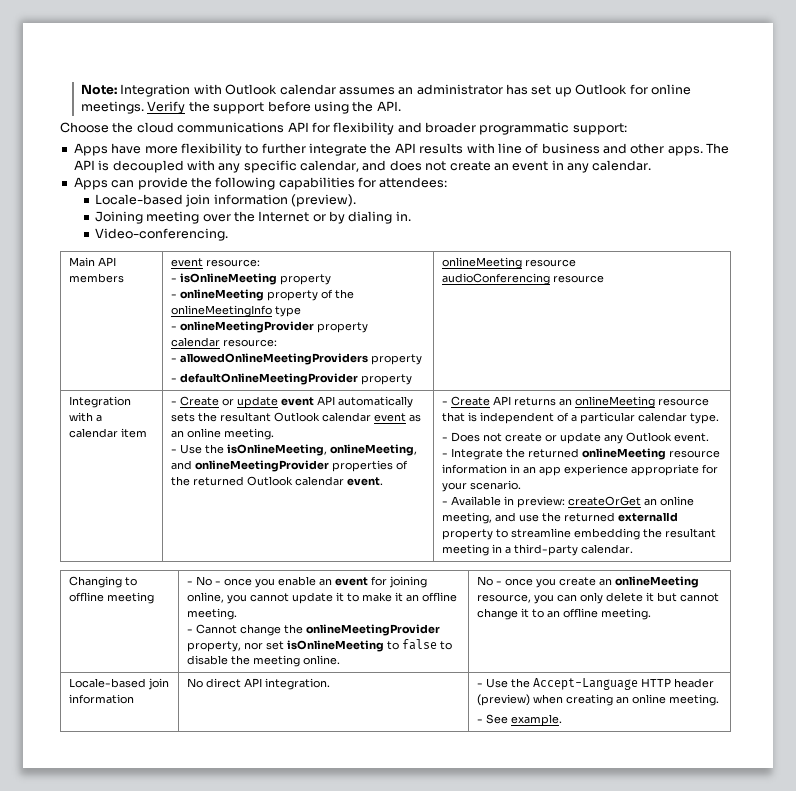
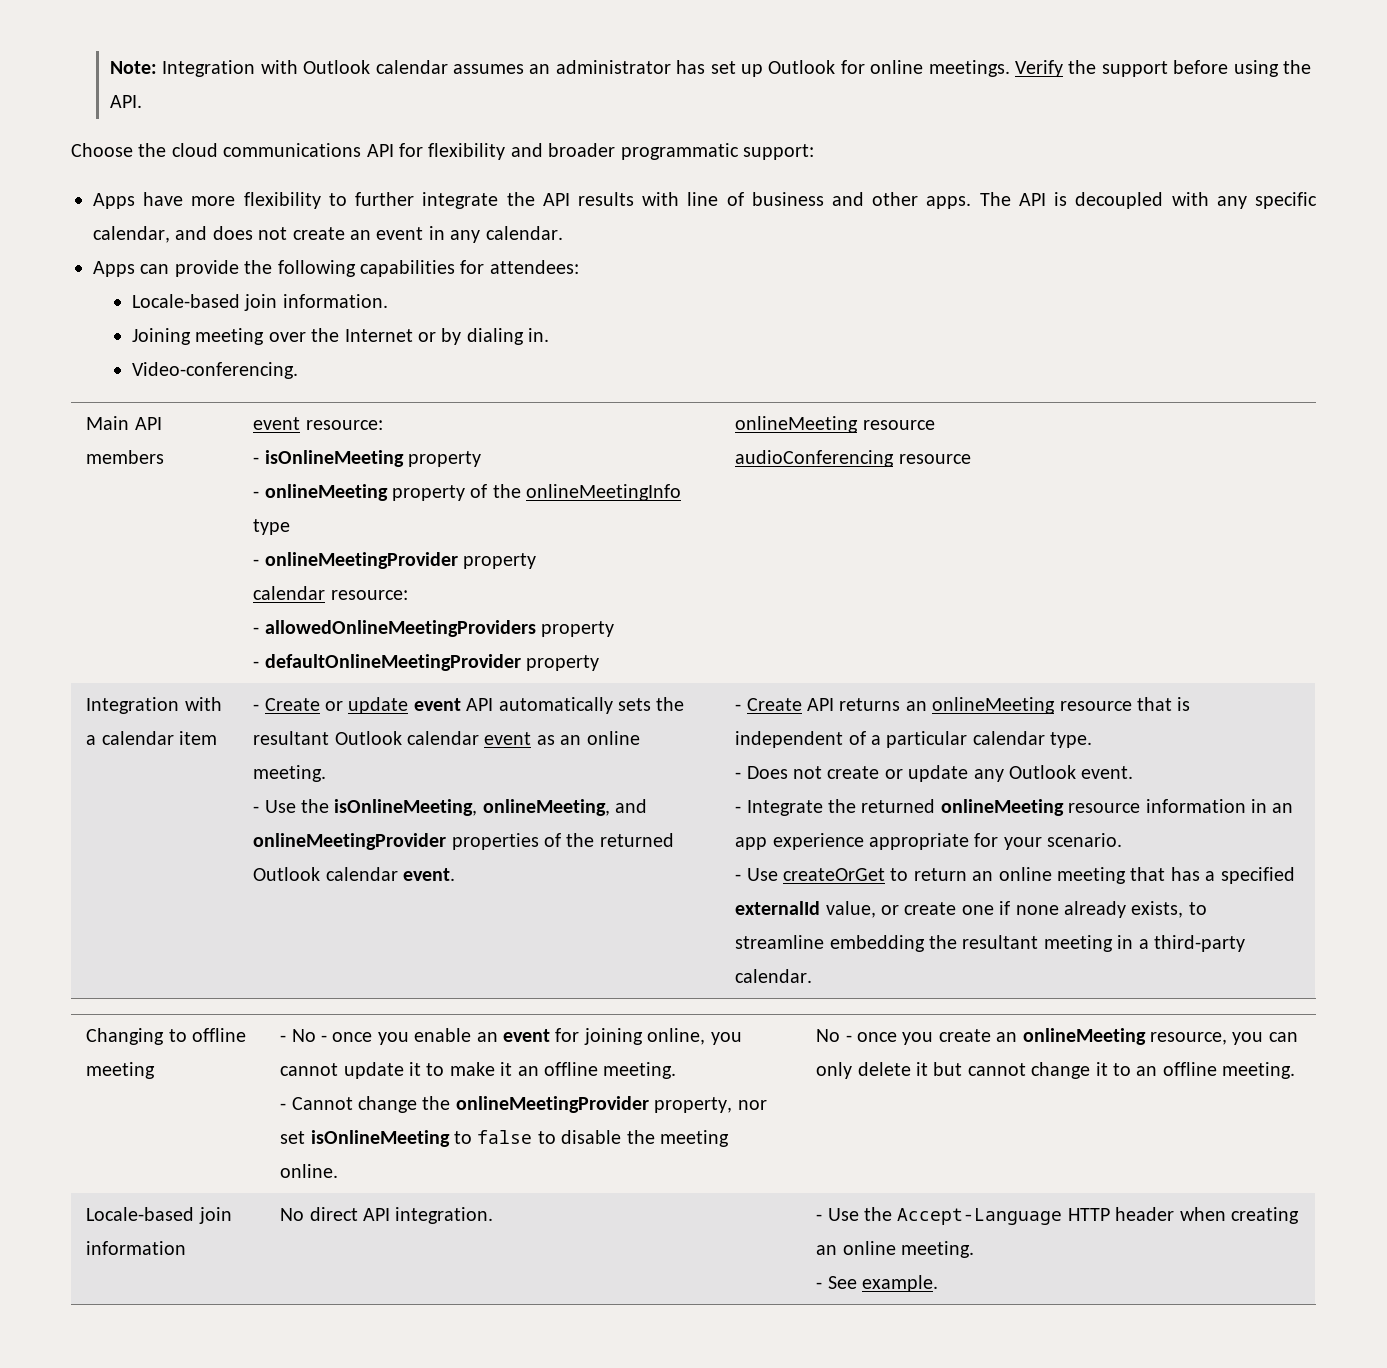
- Locale-based join information (preview).
+ Locale-based join information.
- - Available in preview: createOrGet an online meeting, and use the returned externalId property to streamline embedding the resultant meeting in a third-party calendar.
+ - Use createOrGet to return an online meeting that has a specified externalId value, or create one if none already exists, to streamline embedding the resultant meeting in a third-party calendar.
- Locale-based join information | No direct API integration. | - Use the Accept-Language HTTP header (preview) when creating an online meeting.
+ Locale-based join information | No direct API integration. | - Use the Accept-Language HTTP header when creating an online meeting.

